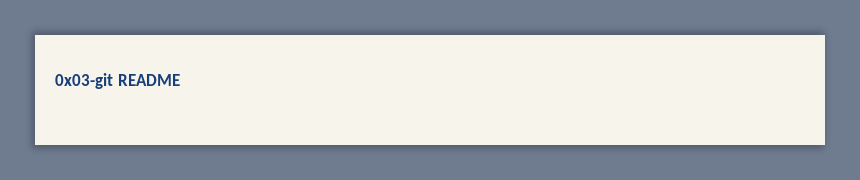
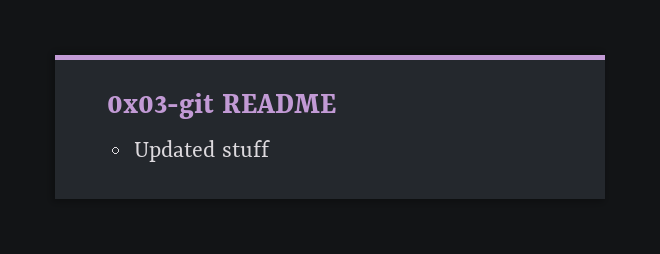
+ Updated stuff

